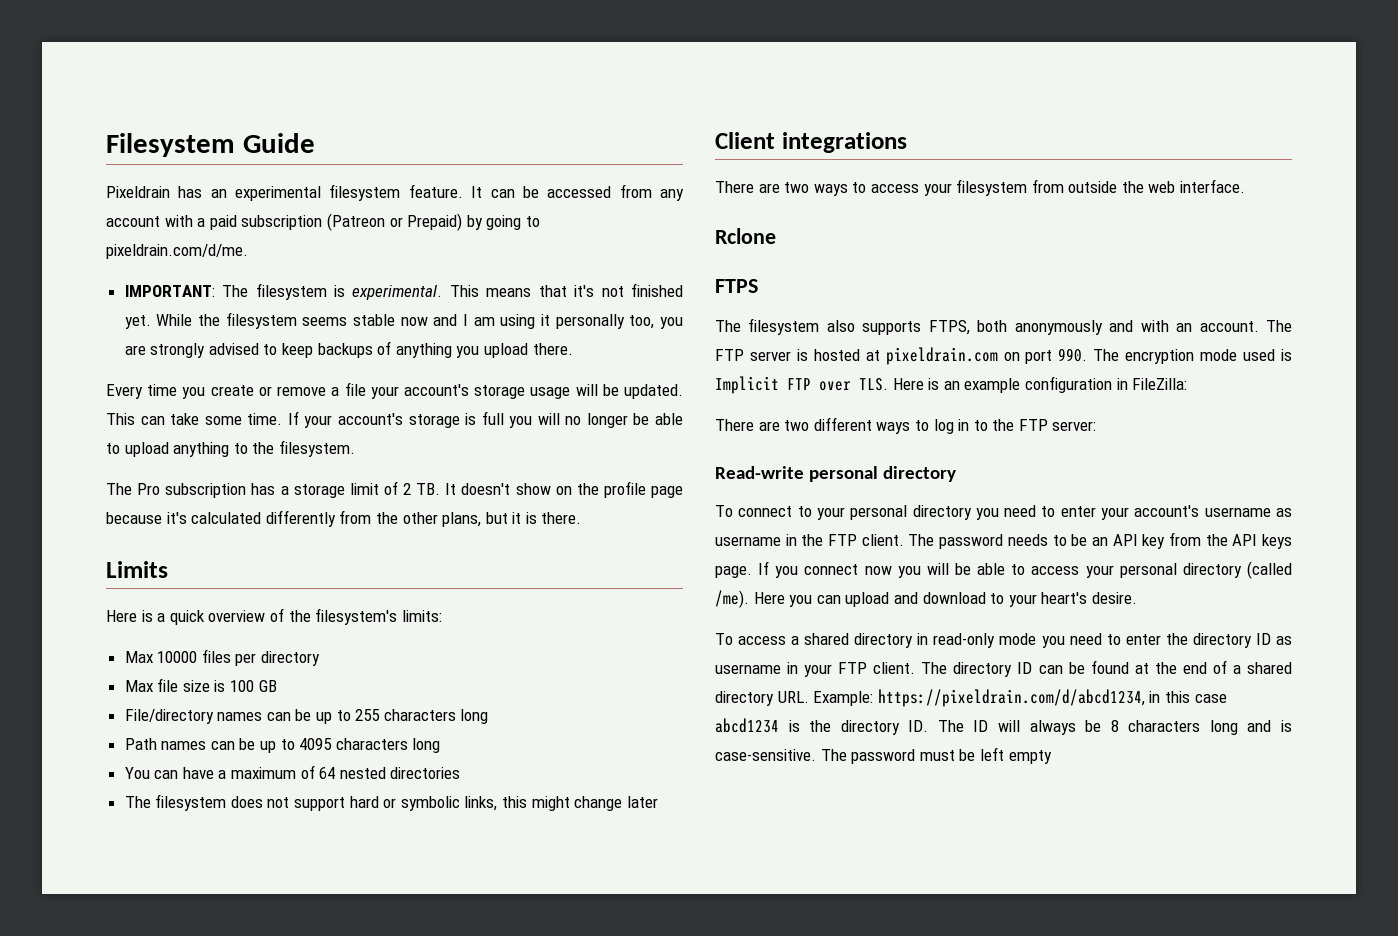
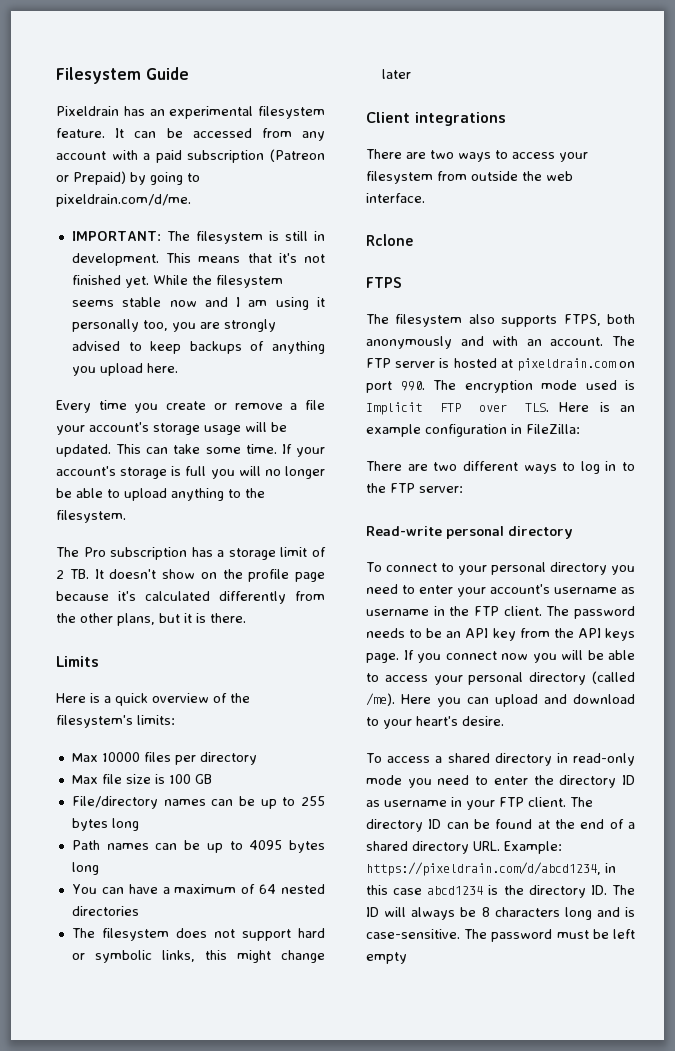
- IMPORTANT: The filesystem is experimental.
+ IMPORTANT: The filesystem is still in development.
- While the filesystem seems stable now and I am using it personally too, you are strongly advised to keep backups of anything you upload there.
+ While the filesystem seems stable now and I am using it personally too, you are strongly advised to keep backups of anything you upload here.
- File/directory names can be up to 255 characters long
+ File/directory names can be up to 255 bytes long
- Path names can be up to 4095 characters long
+ Path names can be up to 4095 bytes long

